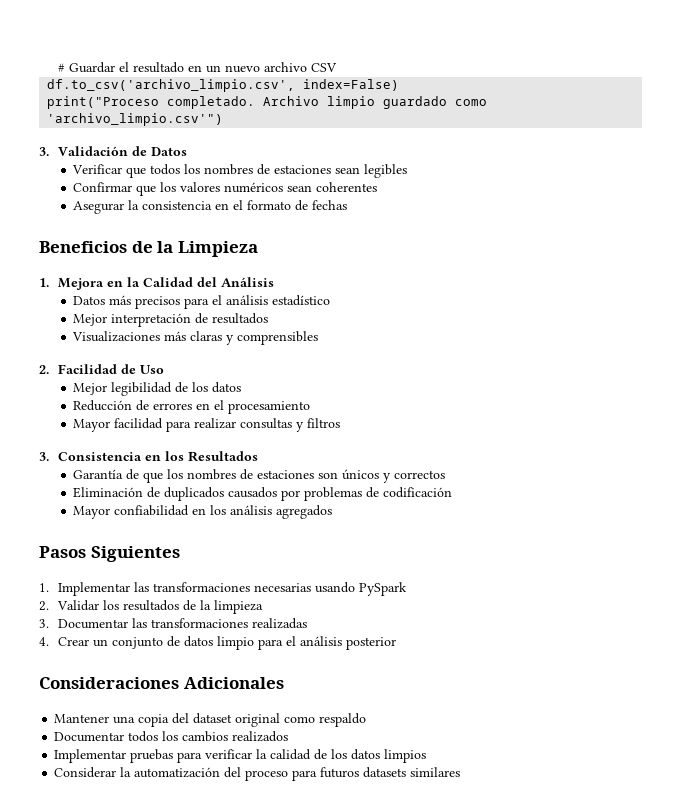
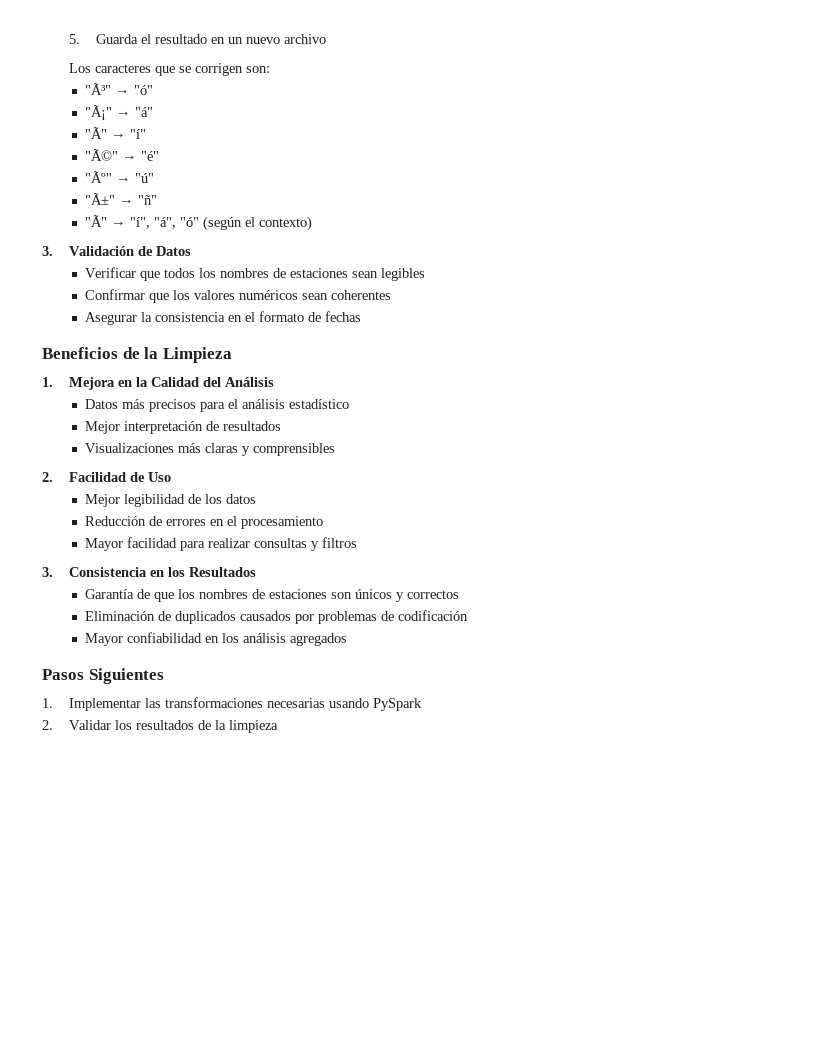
- # Guardar el resultado en un nuevo archivo CSV
- df.to_csv('archivo_limpio.csv', index=False)
- print("Proceso completado. Archivo limpio guardado como 'archivo_limpio.csv'")
+ 5. Guarda el resultado en un nuevo archivo
+ Los caracteres que se corrigen son:
+ "Ã³" → "ó"
+ "Ã¡" → "á"
+ "Ã" → "í"
+ "Ã©" → "é"
+ "Ãº" → "ú"
+ "Ã±" → "ñ"
+ "Ã" → "í", "á", "ó" (según el contexto)
- 3. Documentar las transformaciones realizadas
- 4. Crear un conjunto de datos limpio para el análisis posterior
- Consideraciones Adicionales
- Mantener una copia del dataset original como respaldo
- Documentar todos los cambios realizados
- Implementar pruebas para verificar la calidad de los datos limpios
- Considerar la automatización del proceso para futuros datasets similares

